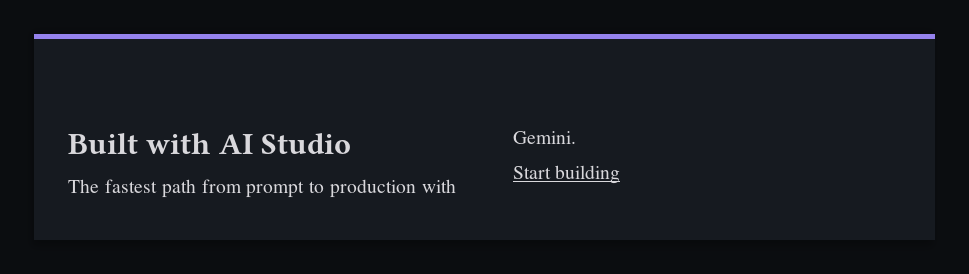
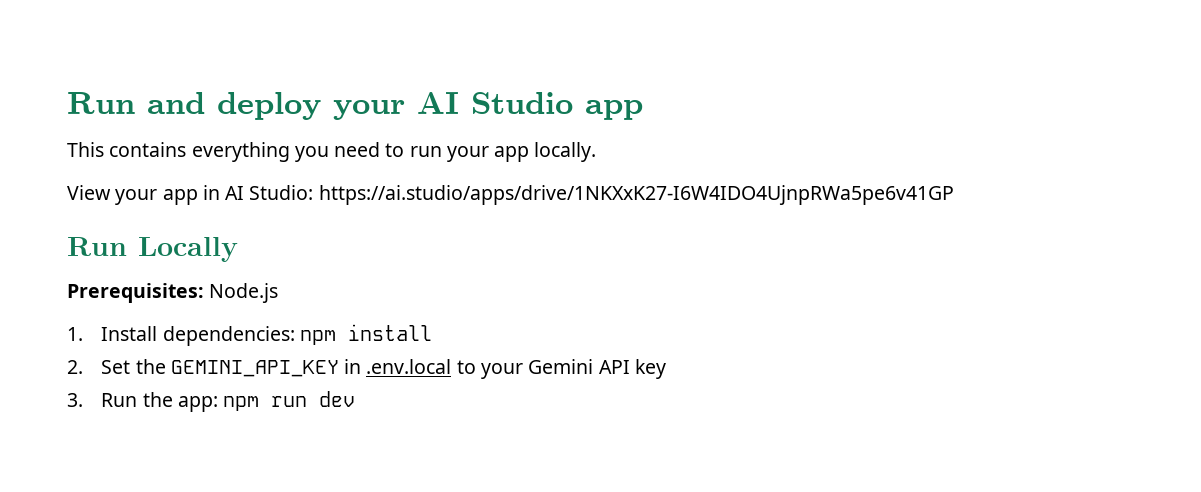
- Built with AI Studio
- The fastest path from prompt to production with Gemini.
- Start building
+ Run and deploy your AI Studio app
+ This contains everything you need to run your app locally.
+ View your app in AI Studio: https://ai.studio/apps/drive/1NKXxK27-I6W4IDO4UjnpRWa5pe6v41GP
+ Run Locally
+ Prerequisites: Node.js
+ 1. Install dependencies: npm install
+ 2. Set the GEMINI_API_KEY in .env.local to your Gemini API key
+ 3. Run the app: npm run dev

